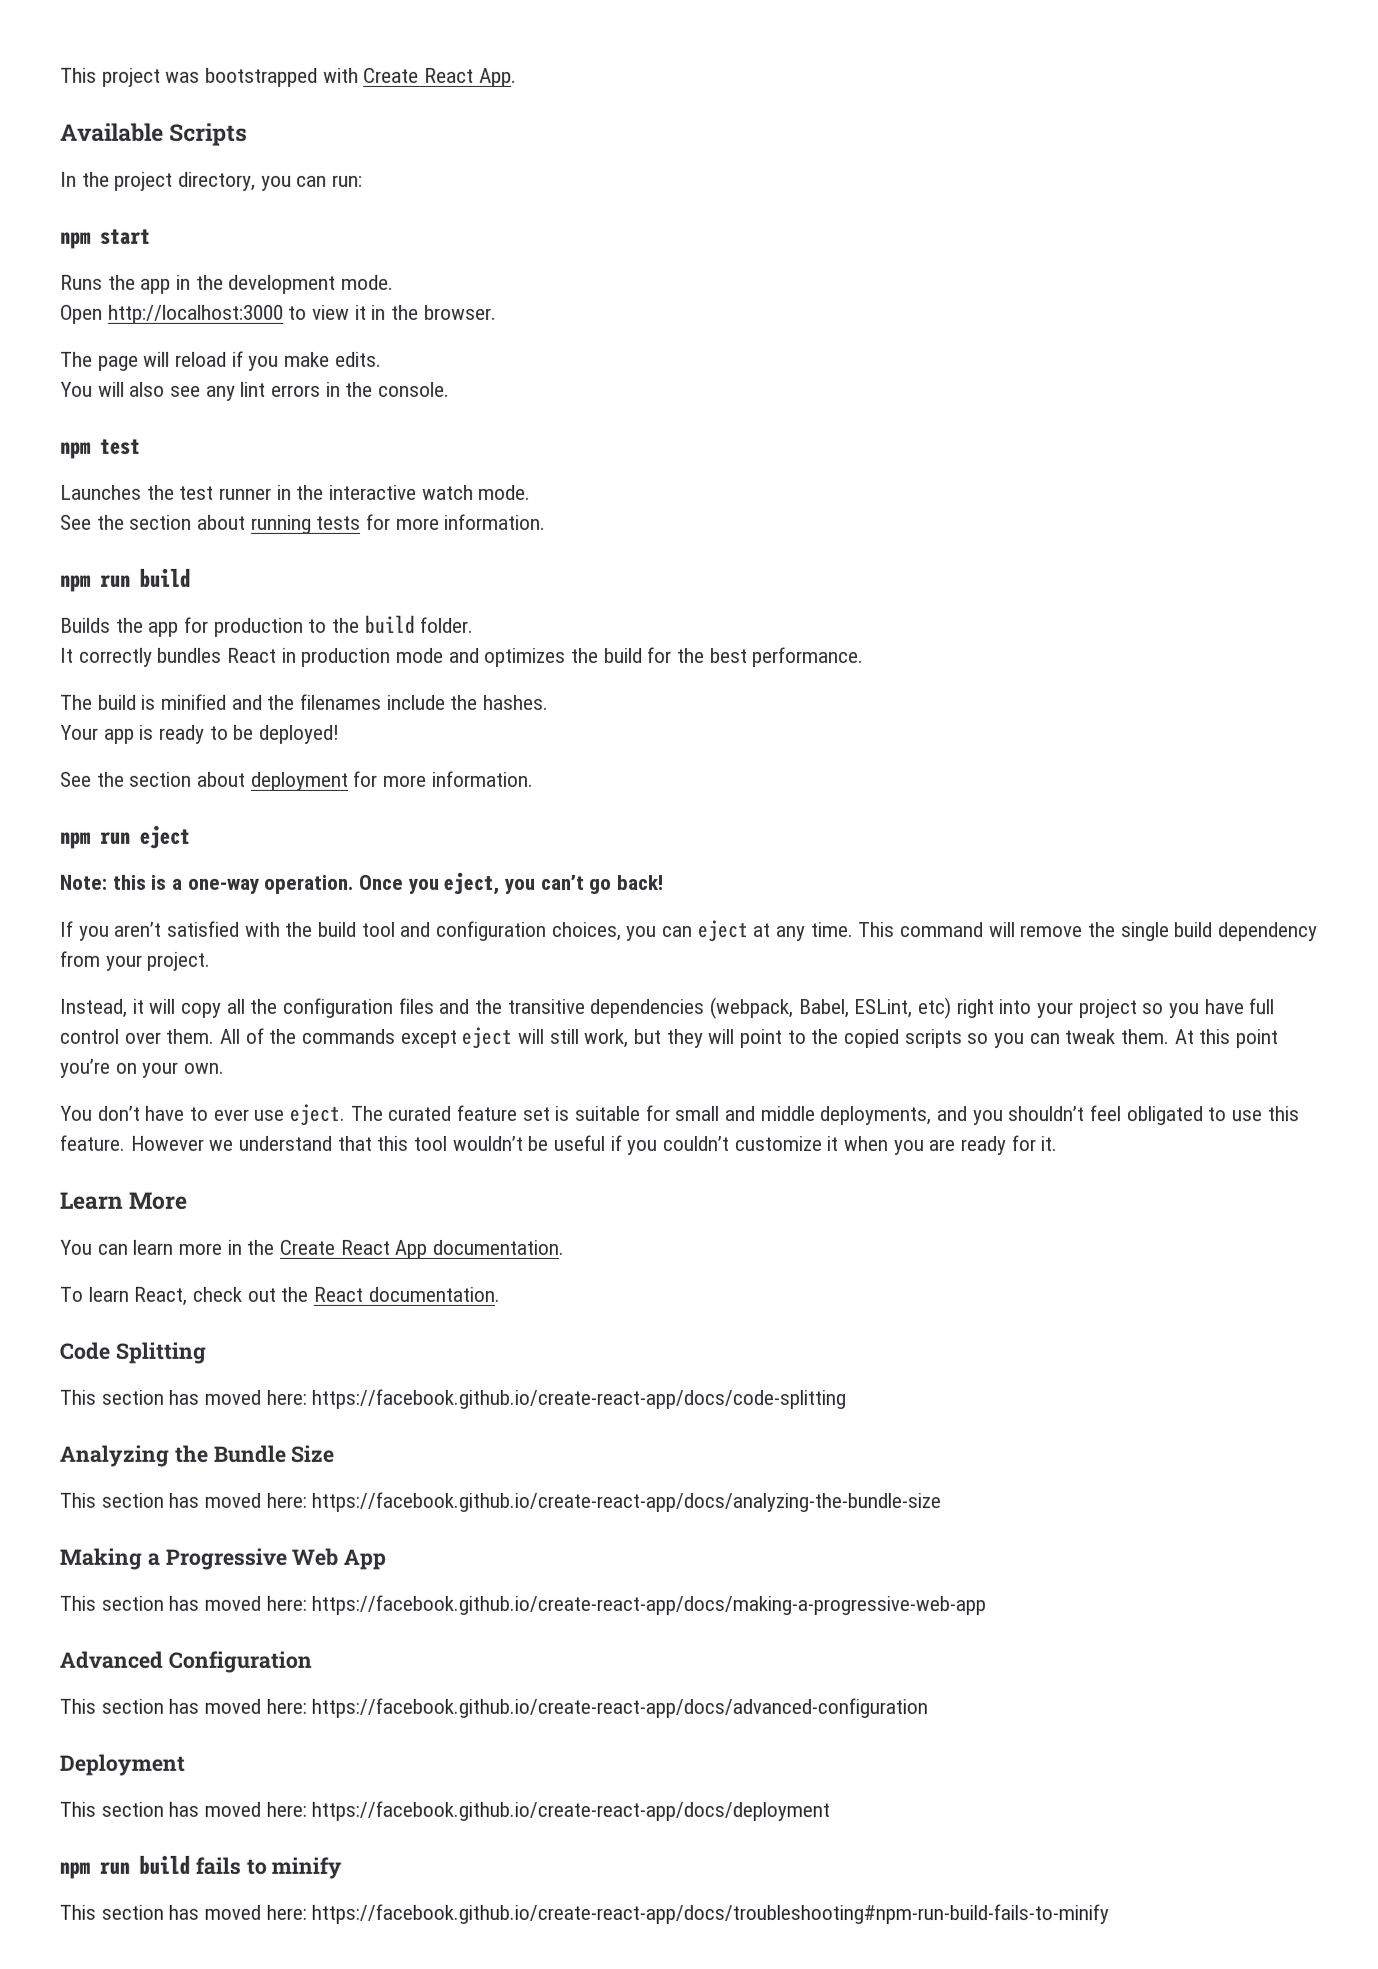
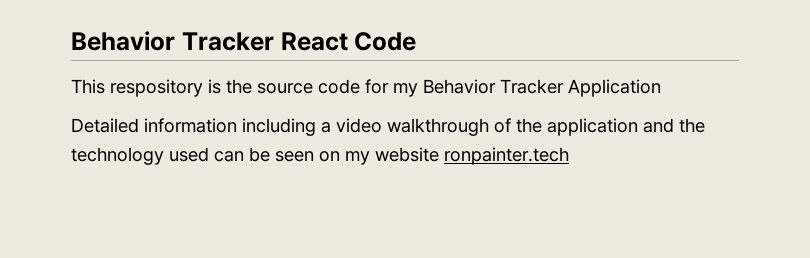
- This project was bootstrapped with Create React App.
- Available Scripts
- In the project directory, you can run:
- npm start
- Runs the app in the development mode.
- Open http://localhost:3000 to view it in the browser.
- The page will reload if you make edits.
- You will also see any lint errors in the console.
- npm test
- Launches the test runner in the interactive watch mode.
- See the section about running tests for more information.
- npm run build
- Builds the app for production to the build folder.
- It correctly bundles React in production mode and optimizes the build for the best performance.
- The build is minified and the filenames include the hashes.
- Your app is ready to be deployed!
- See the section about deployment for more information.
- npm run eject
- Note: this is a one-way operation. Once you eject, you can’t go back!
- If you aren’t satisfied with the build tool and configuration choices, you can eject at any time. This command will remove the single build dependency from your project.
- Instead, it will copy all the configuration files and the transitive dependencies (webpack, Babel, ESLint, etc) right into your project so you have full control over them. All of the commands except eject will still work, but they will point to the copied scripts so you can tweak them. At this point you’re on your own.
- You don’t have to ever use eject. The curated feature set is suitable for small and middle deployments, and you shouldn’t feel obligated to use this feature. However we understand that this tool wouldn’t be useful if you couldn’t customize it when you are ready for it.
- Learn More
- You can learn more in the Create React App documentation.
- To learn React, check out the React documentation.
- Code Splitting
- This section has moved here: https://facebook.github.io/create-react-app/docs/code-splitting
- Analyzing the Bundle Size
- This section has moved here: https://facebook.github.io/create-react-app/docs/analyzing-the-bundle-size
- Making a Progressive Web App
- This section has moved here: https://facebook.github.io/create-react-app/docs/making-a-progressive-web-app
- Advanced Configuration
- This section has moved here: https://facebook.github.io/create-react-app/docs/advanced-configuration
- Deployment
- This section has moved here: https://facebook.github.io/create-react-app/docs/deployment
- npm run build fails to minify
- This section has moved here: https://facebook.github.io/create-react-app/docs/troubleshooting#npm-run-build-fails-to-minify
+ Behavior Tracker React Code
+ This respository is the source code for my Behavior Tracker Application
+ Detailed information including a video walkthrough of the application and the technology used can be seen on my website ronpainter.tech

